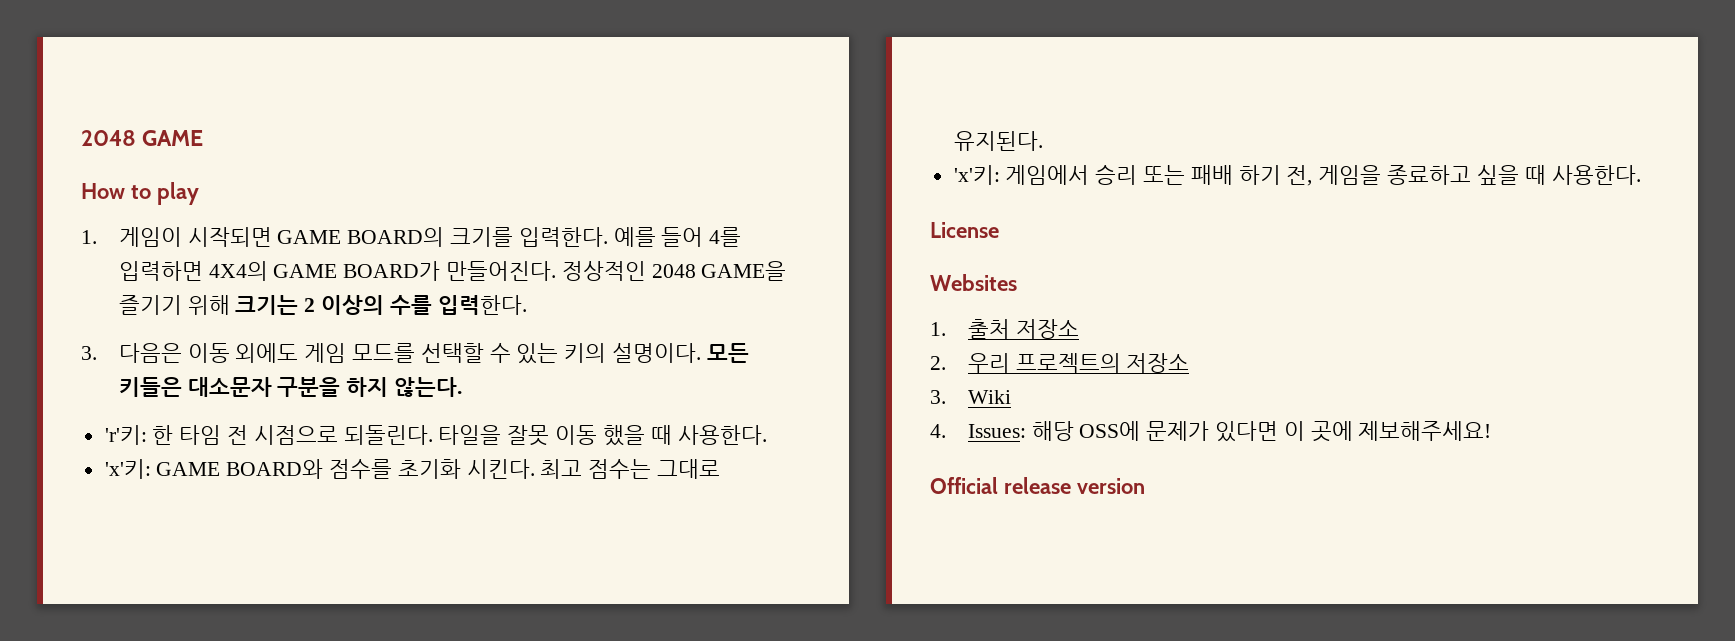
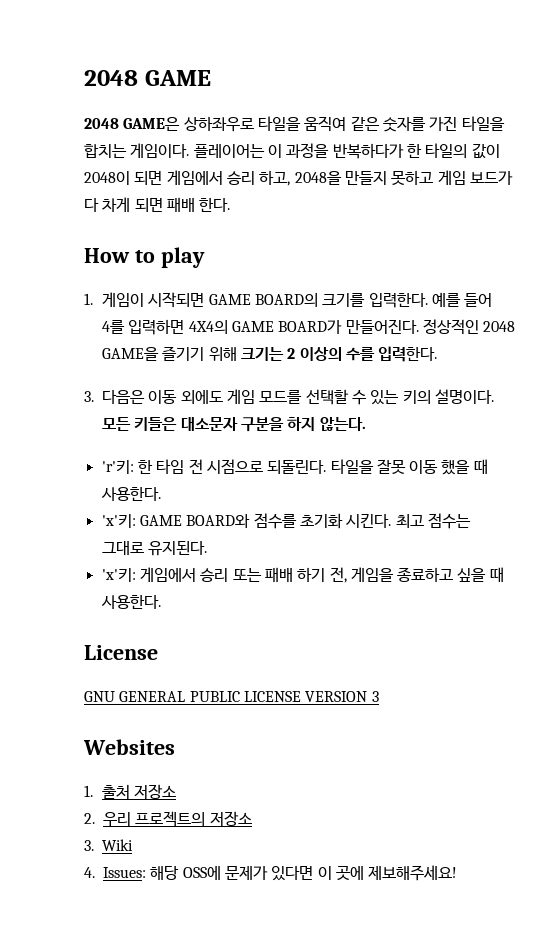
+ 2048 GAME은 상하좌우로 타일을 움직여 같은 숫자를 가진 타일을 합치는 게임이다. 플레이어는 이 과정을 반복하다가 한 타일의 값이 2048이 되면 게임에서 승리 하고, 2048을 만들지 못하고 게임 보드가 다 차게 되면 패배 한다.
+ GNU GENERAL PUBLIC LICENSE VERSION 3
- Official release version

